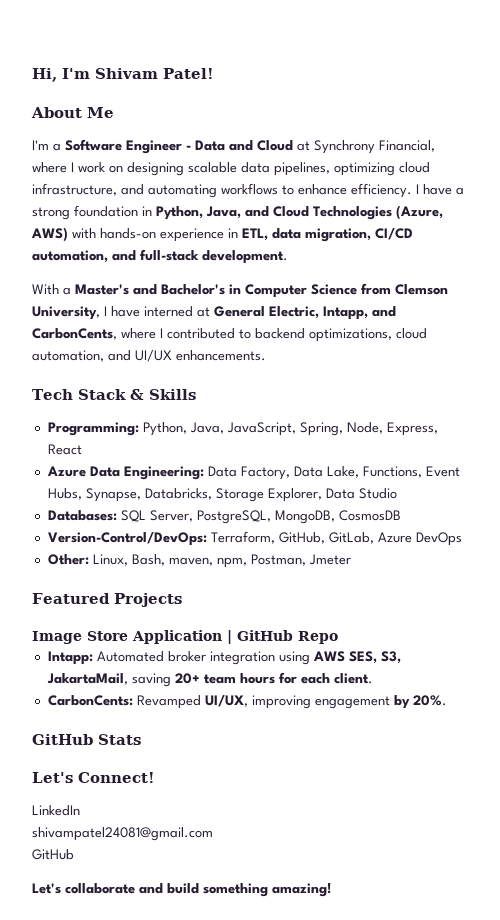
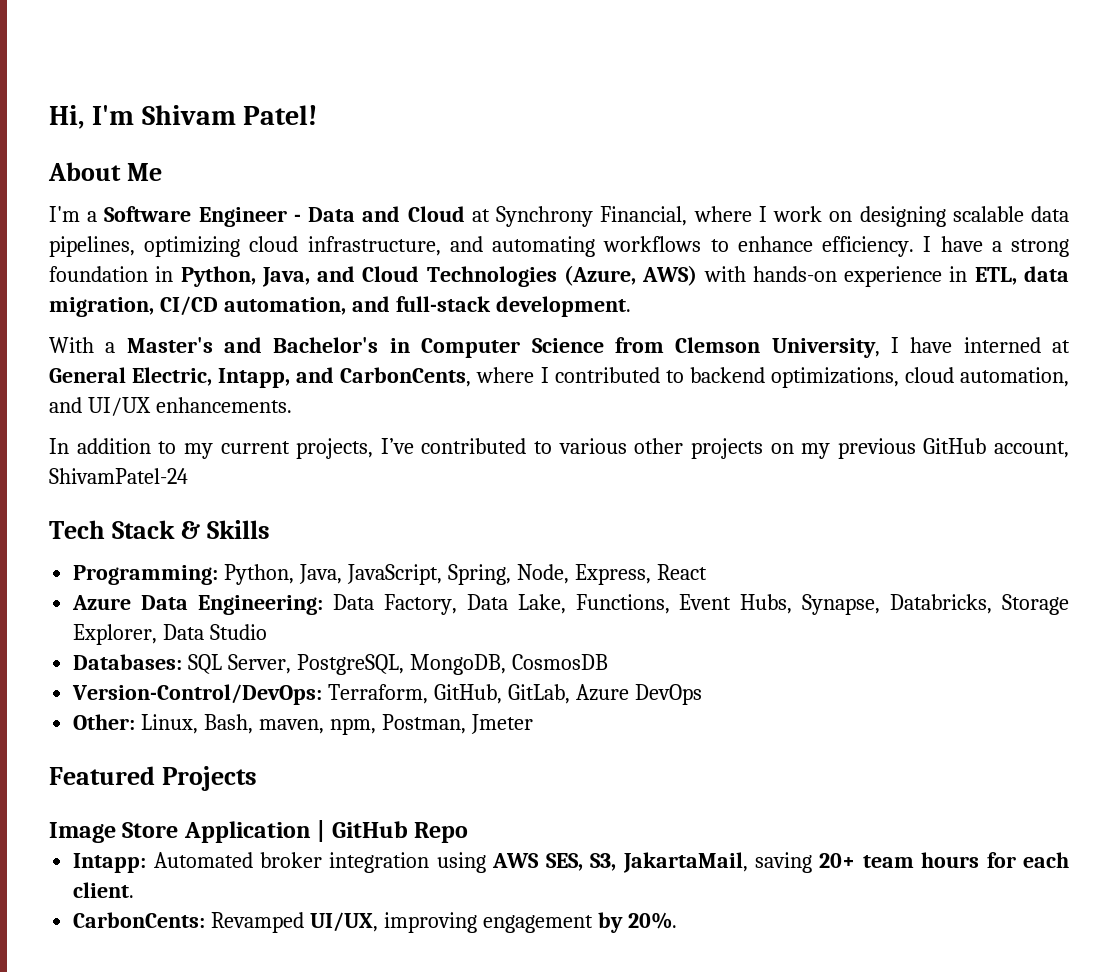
+ In addition to my current projects, I’ve contributed to various other projects on my previous GitHub account, ShivamPatel-24
- GitHub Stats
- Let's Connect!
- LinkedIn
- shivampatel24081@gmail.com
- GitHub
- Let's collaborate and build something amazing!

